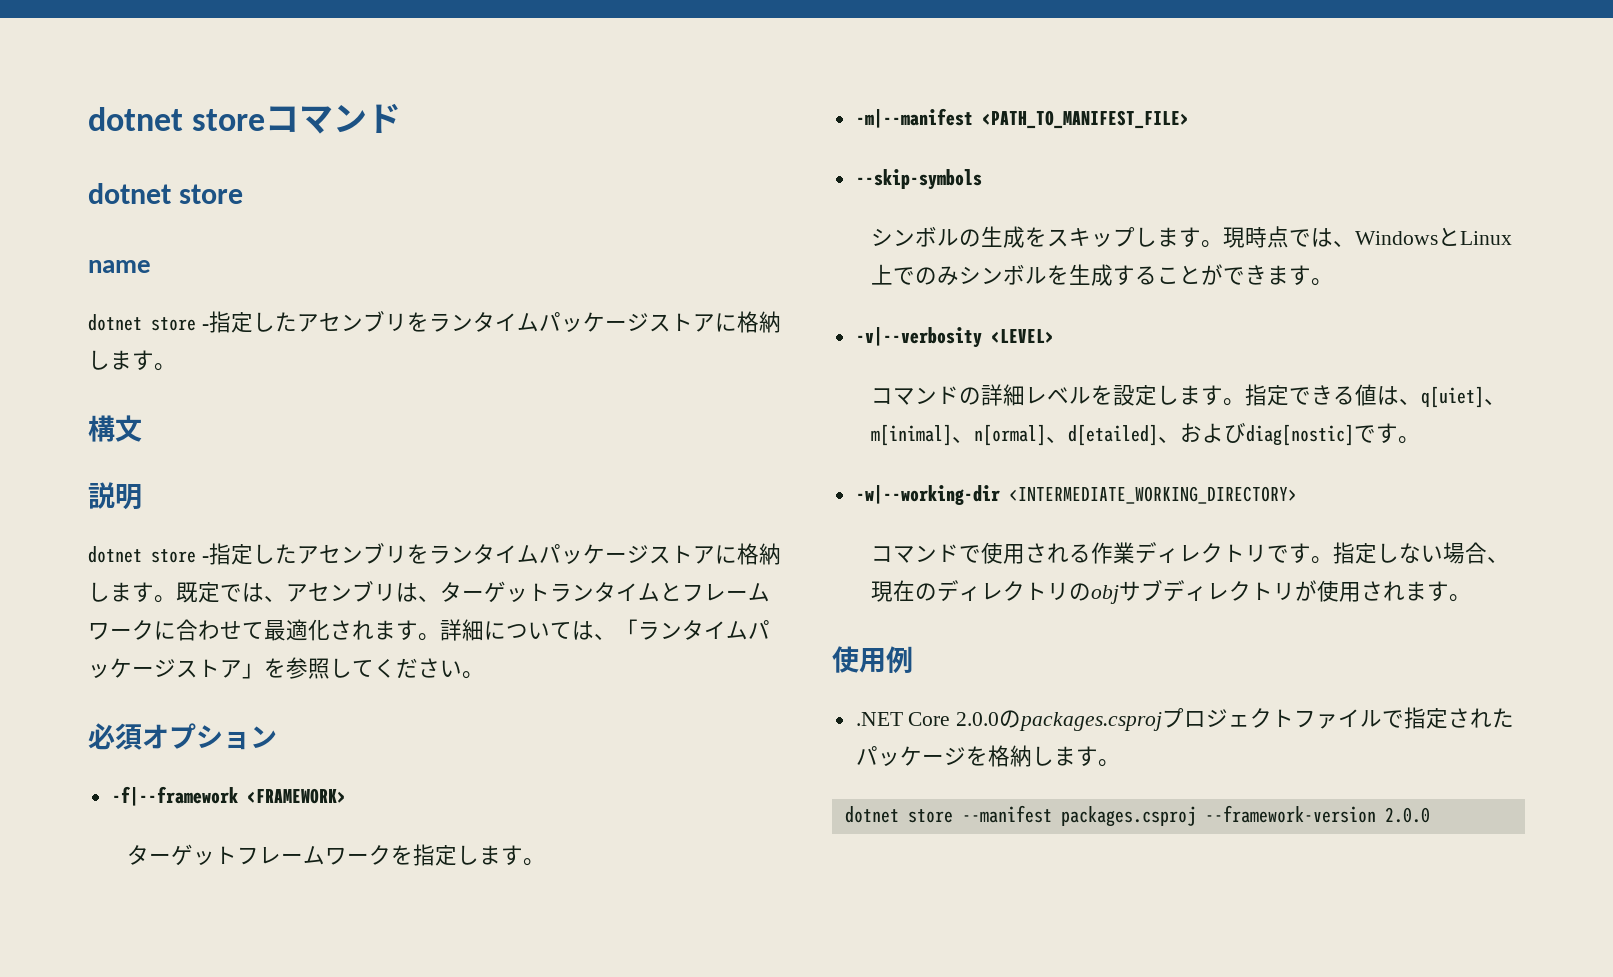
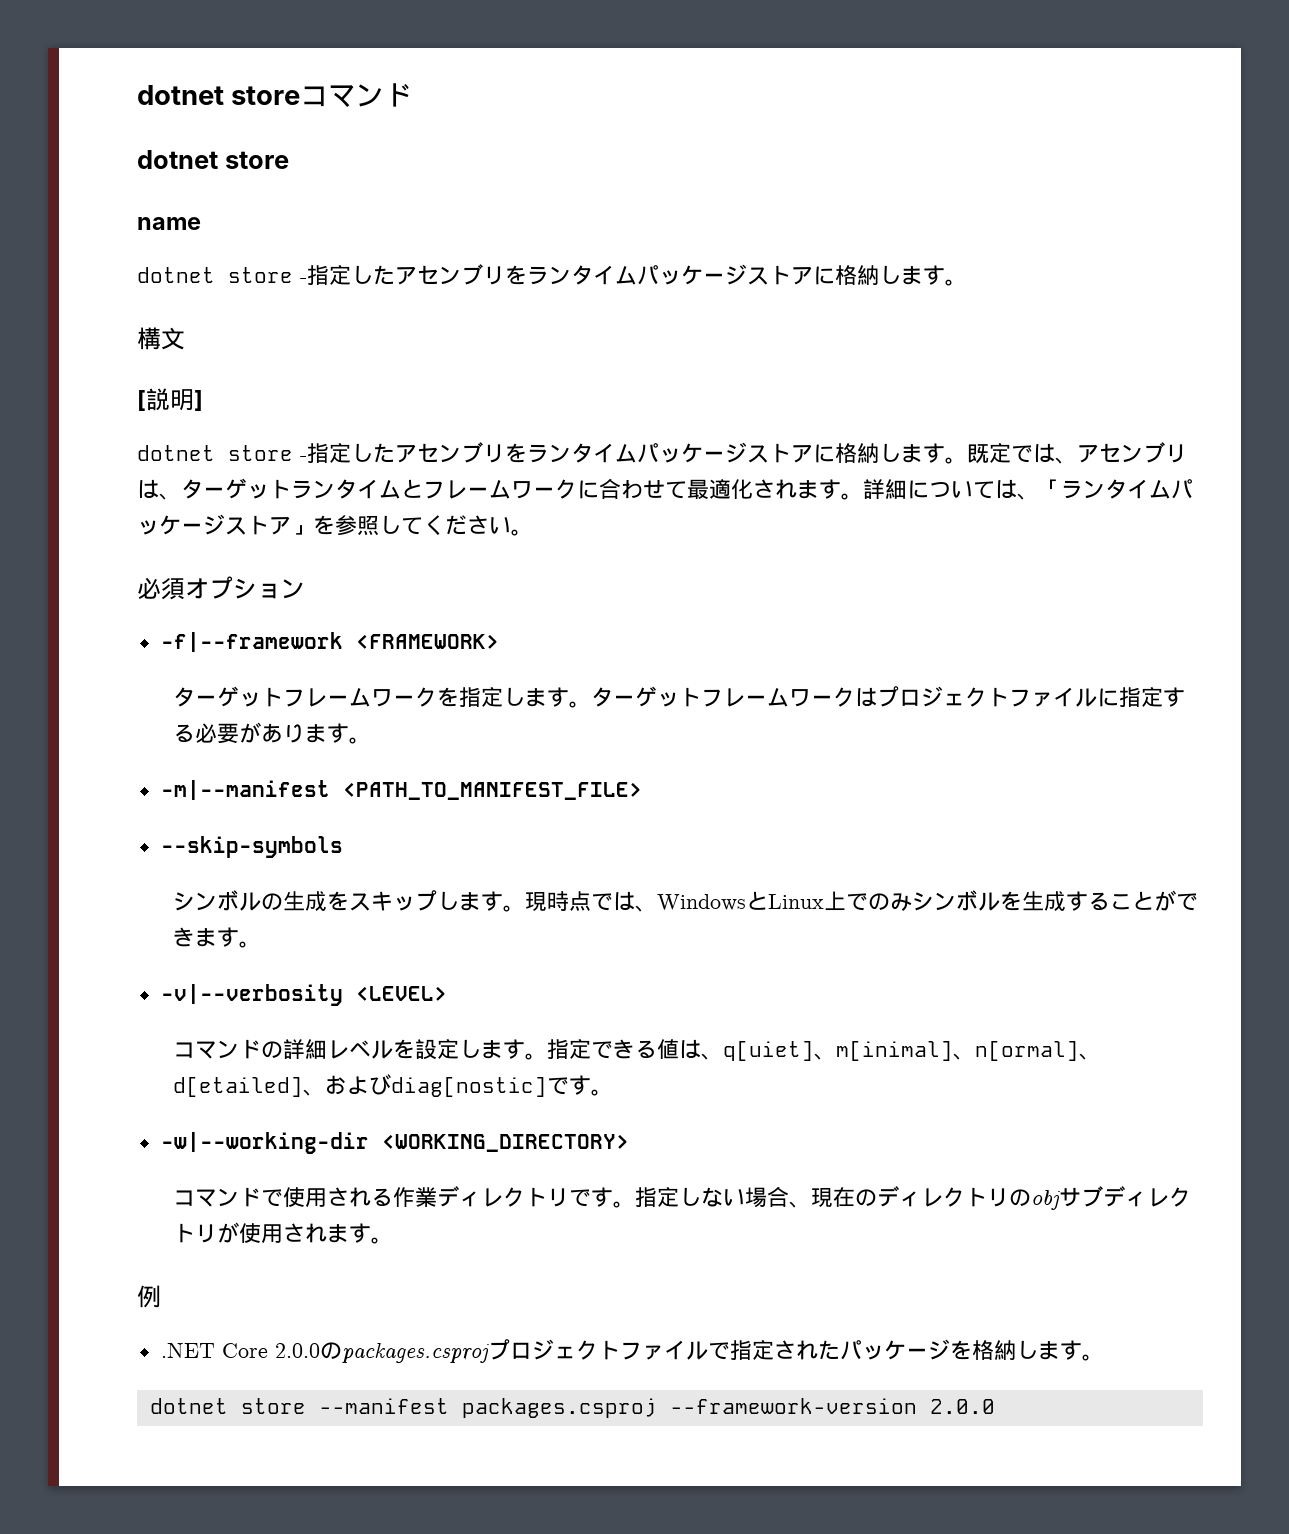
- 説明
+ [説明]
+ ターゲットフレームワークはプロジェクトファイルに指定する必要があります。
- -w|--working-dir <INTERMEDIATE_WORKING_DIRECTORY>
+ -w|--working-dir <WORKING_DIRECTORY>
- 使用例
+ 例

